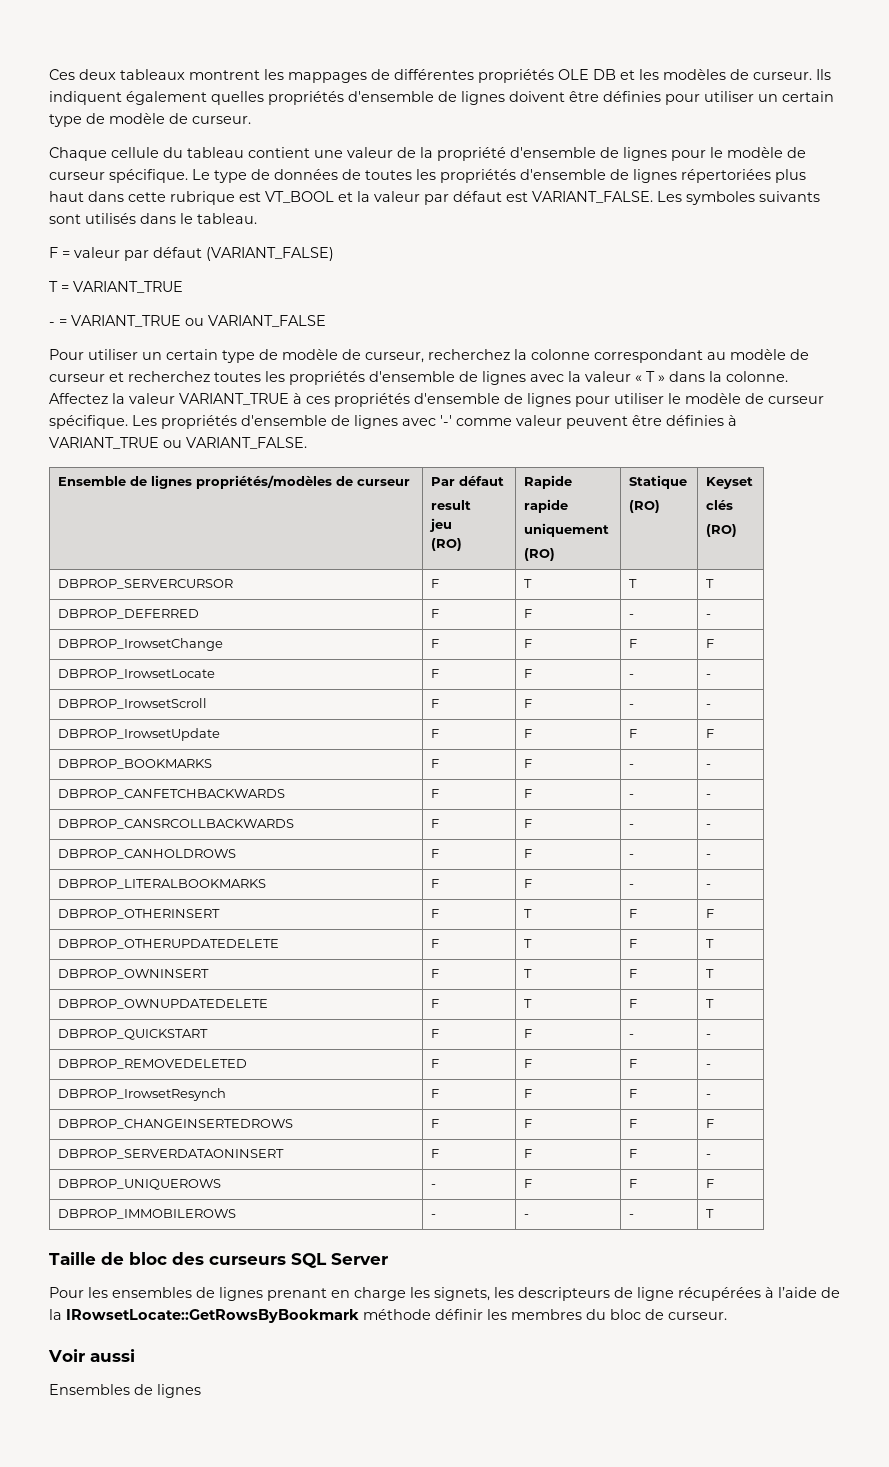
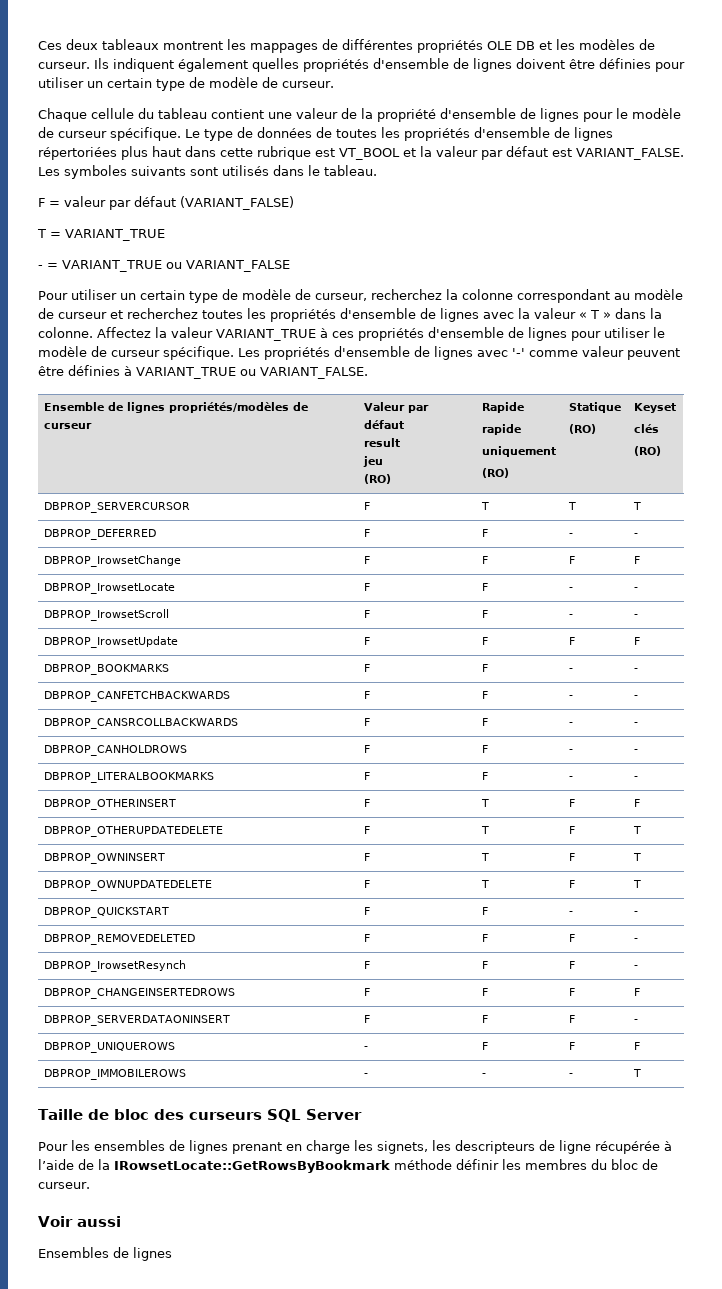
- Ensemble de lignes propriétés/modèles de curseur | Par défaut
+ Ensemble de lignes propriétés/modèles de curseur | Valeur par défaut
- Pour les ensembles de lignes prenant en charge les signets, les descripteurs de ligne récupérées à l’aide de la IRowsetLocate::GetRowsByBookmark méthode définir les membres du bloc de curseur.
+ Pour les ensembles de lignes prenant en charge les signets, les descripteurs de ligne récupérée à l’aide de la IRowsetLocate::GetRowsByBookmark méthode définir les membres du bloc de curseur.

